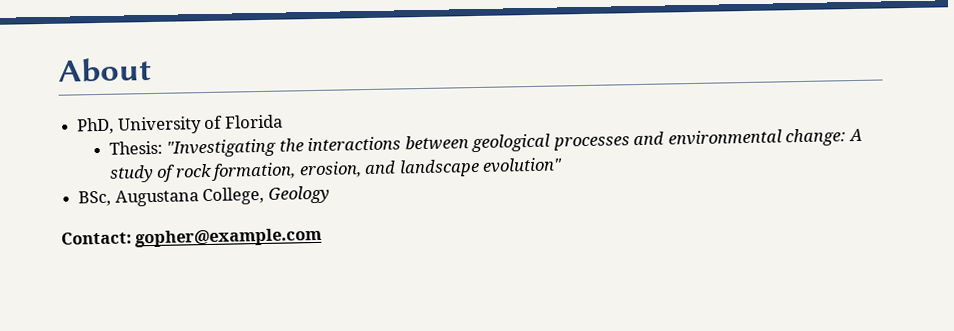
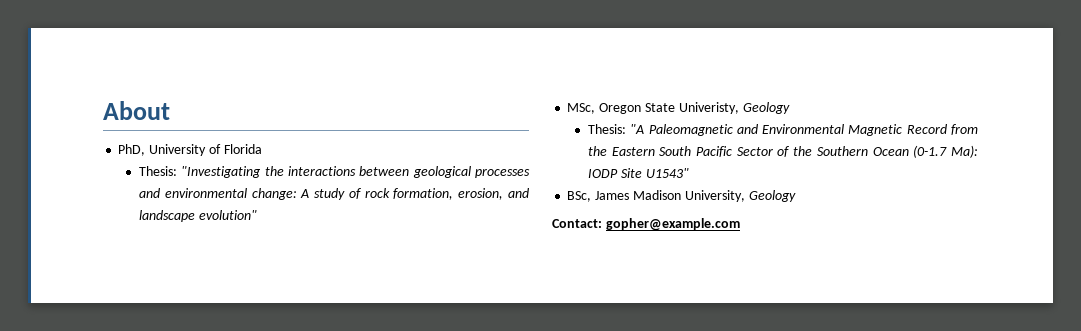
- BSc, Augustana College, Geology
+ MSc, Oregon State Univeristy, Geology
+ Thesis: "A Paleomagnetic and Environmental Magnetic Record from the Eastern South Pacific Sector of the Southern Ocean (0-1.7 Ma): IODP Site U1543"
+ BSc, James Madison University, Geology

